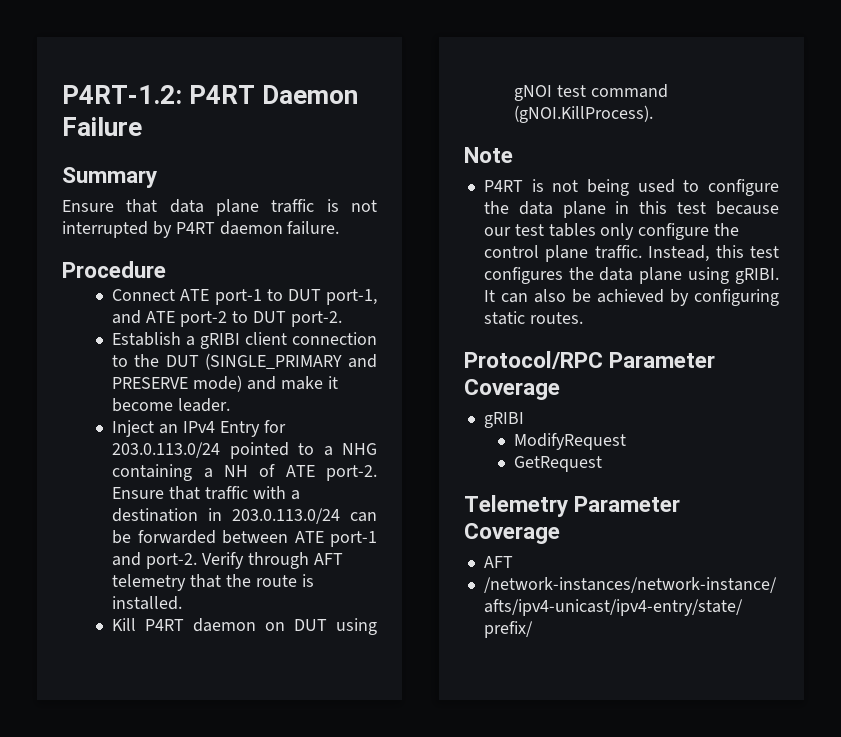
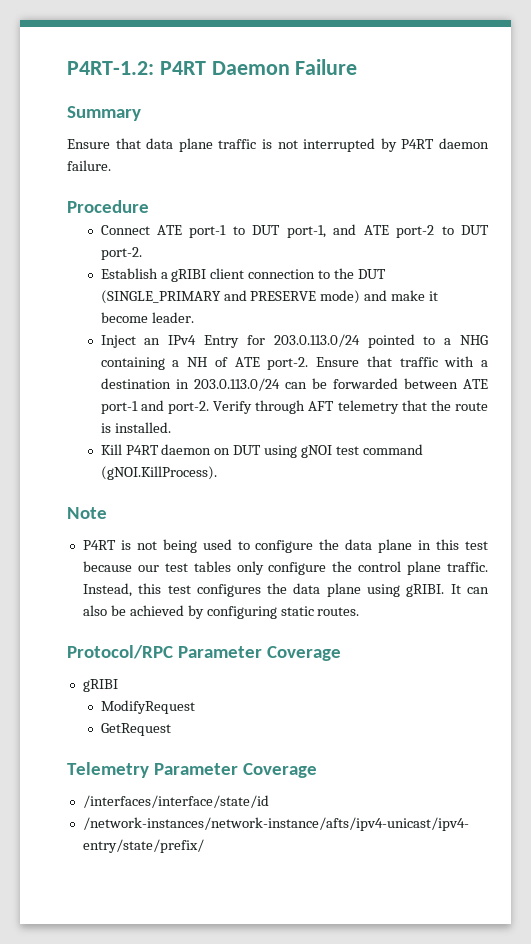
  Telemetry Parameter Coverage
- AFT
+ /interfaces/interface/state/id

